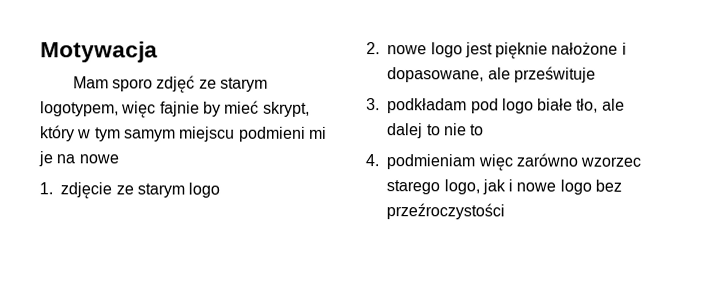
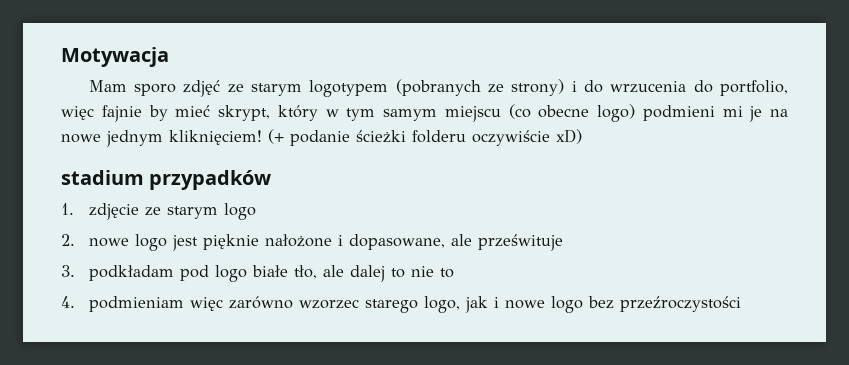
- Mam sporo zdjęć ze starym logotypem, więc fajnie by mieć skrypt, który w tym samym miejscu podmieni mi je na nowe
+ Mam sporo zdjęć ze starym logotypem (pobranych ze strony) i do wrzucenia do portfolio, więc fajnie by mieć skrypt, który w tym samym miejscu (co obecne logo) podmieni mi je na nowe jednym kliknięciem! (+ podanie ścieżki folderu oczywiście xD)
+ stadium przypadków

